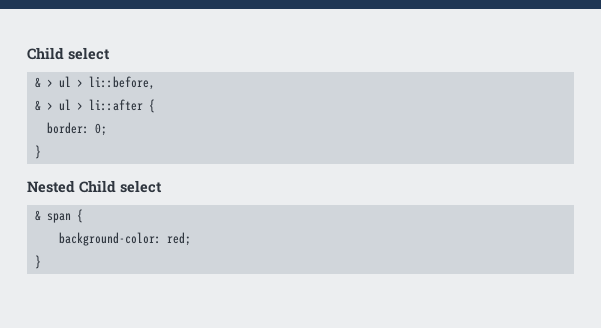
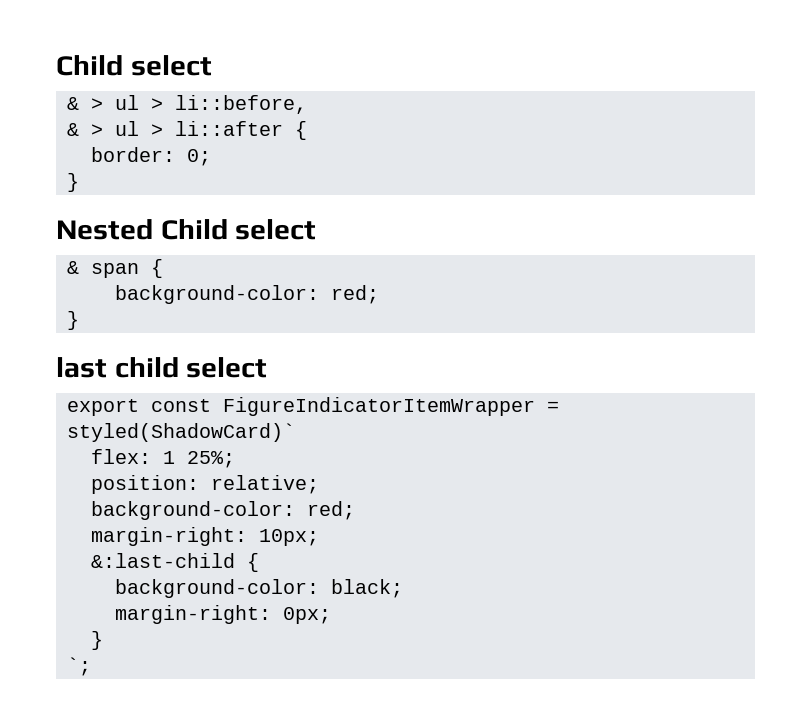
+ last child select
+ export const FigureIndicatorItemWrapper = styled(ShadowCard)`
+ flex: 1 25%;
+ position: relative;
+ background-color: red;
+ margin-right: 10px;
+ &:last-child {
+ background-color: black;
+ margin-right: 0px;
+ }
+ `;

